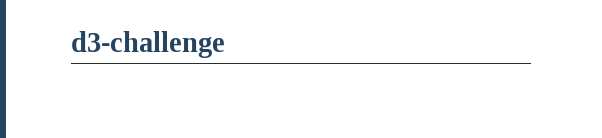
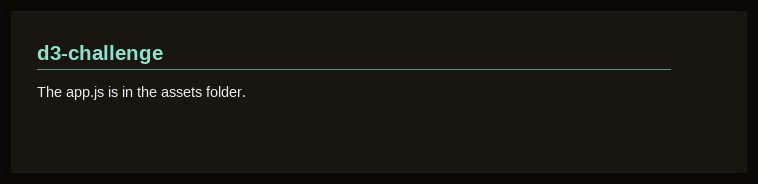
+ The app.js is in the assets folder.

